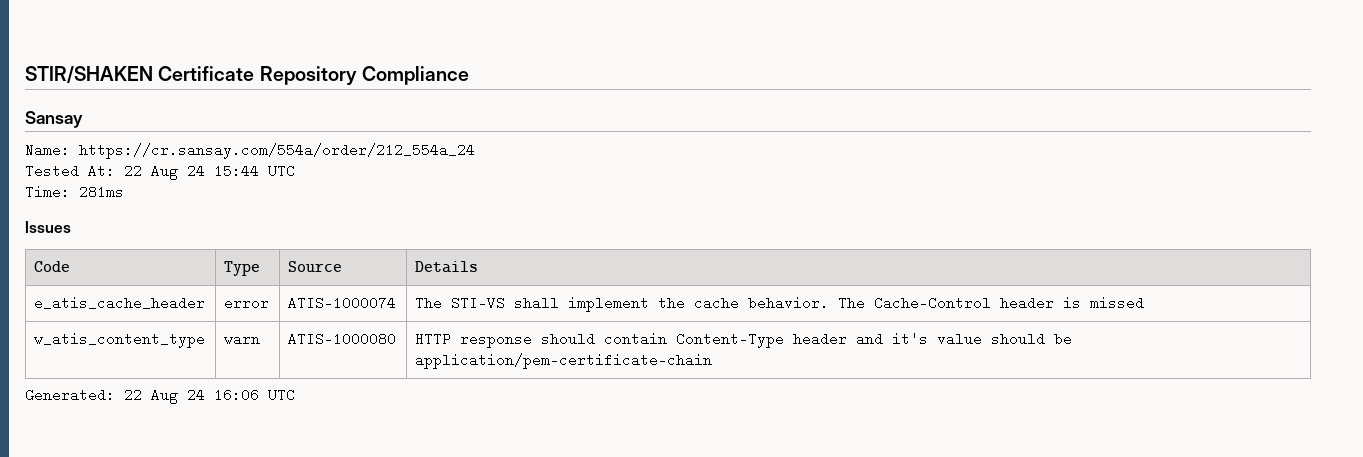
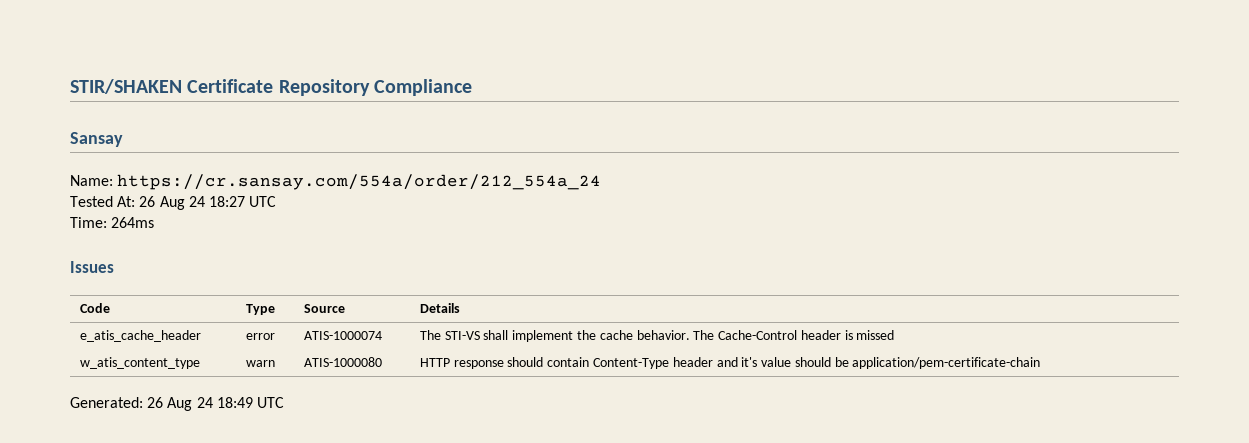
- Tested At: 22 Aug 24 15:44 UTC
+ Tested At: 26 Aug 24 18:27 UTC
- Time: 281ms
+ Time: 264ms
- Generated: 22 Aug 24 16:06 UTC
+ Generated: 26 Aug 24 18:49 UTC

